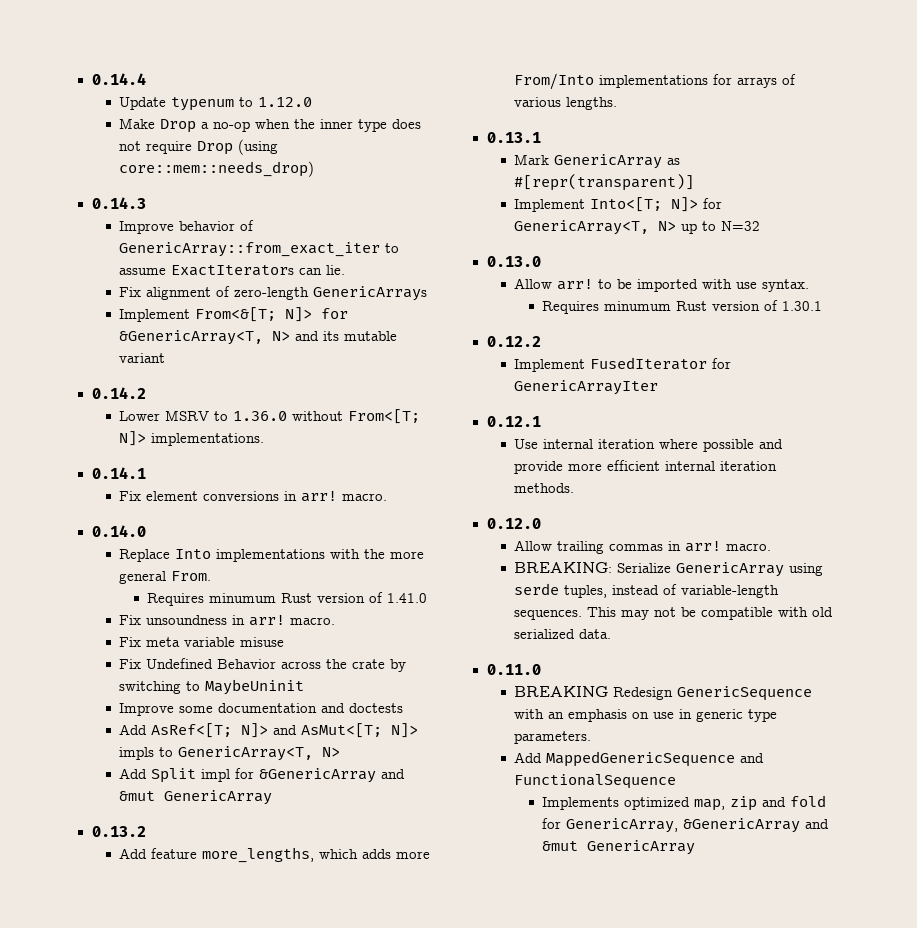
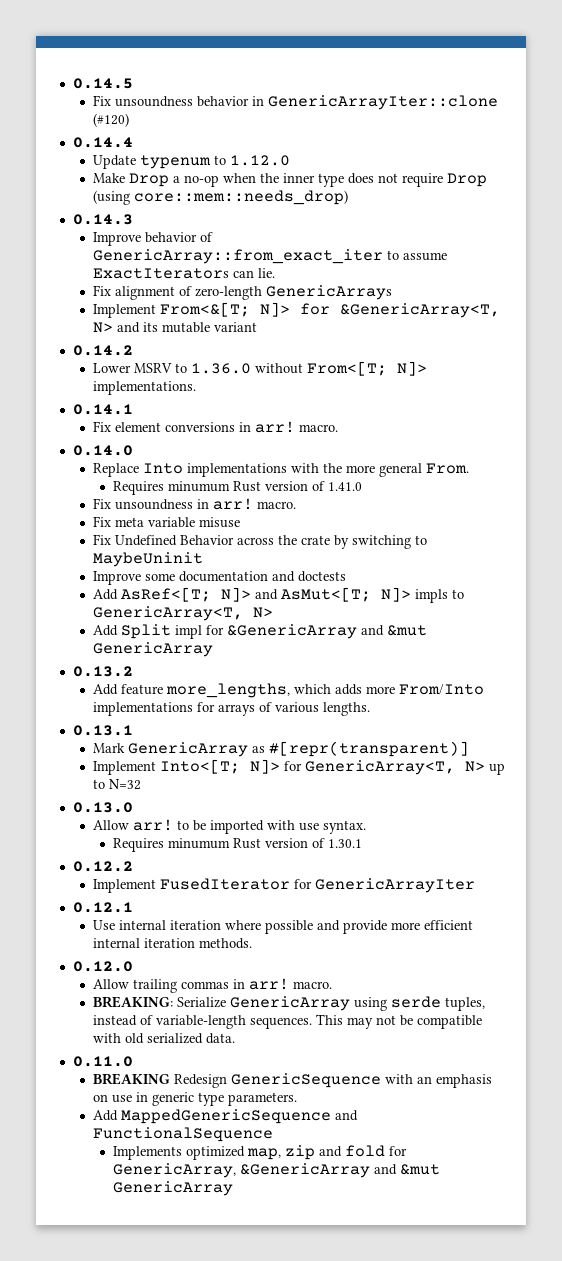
+ 0.14.5
+ Fix unsoundness behavior in GenericArrayIter::clone (#120)

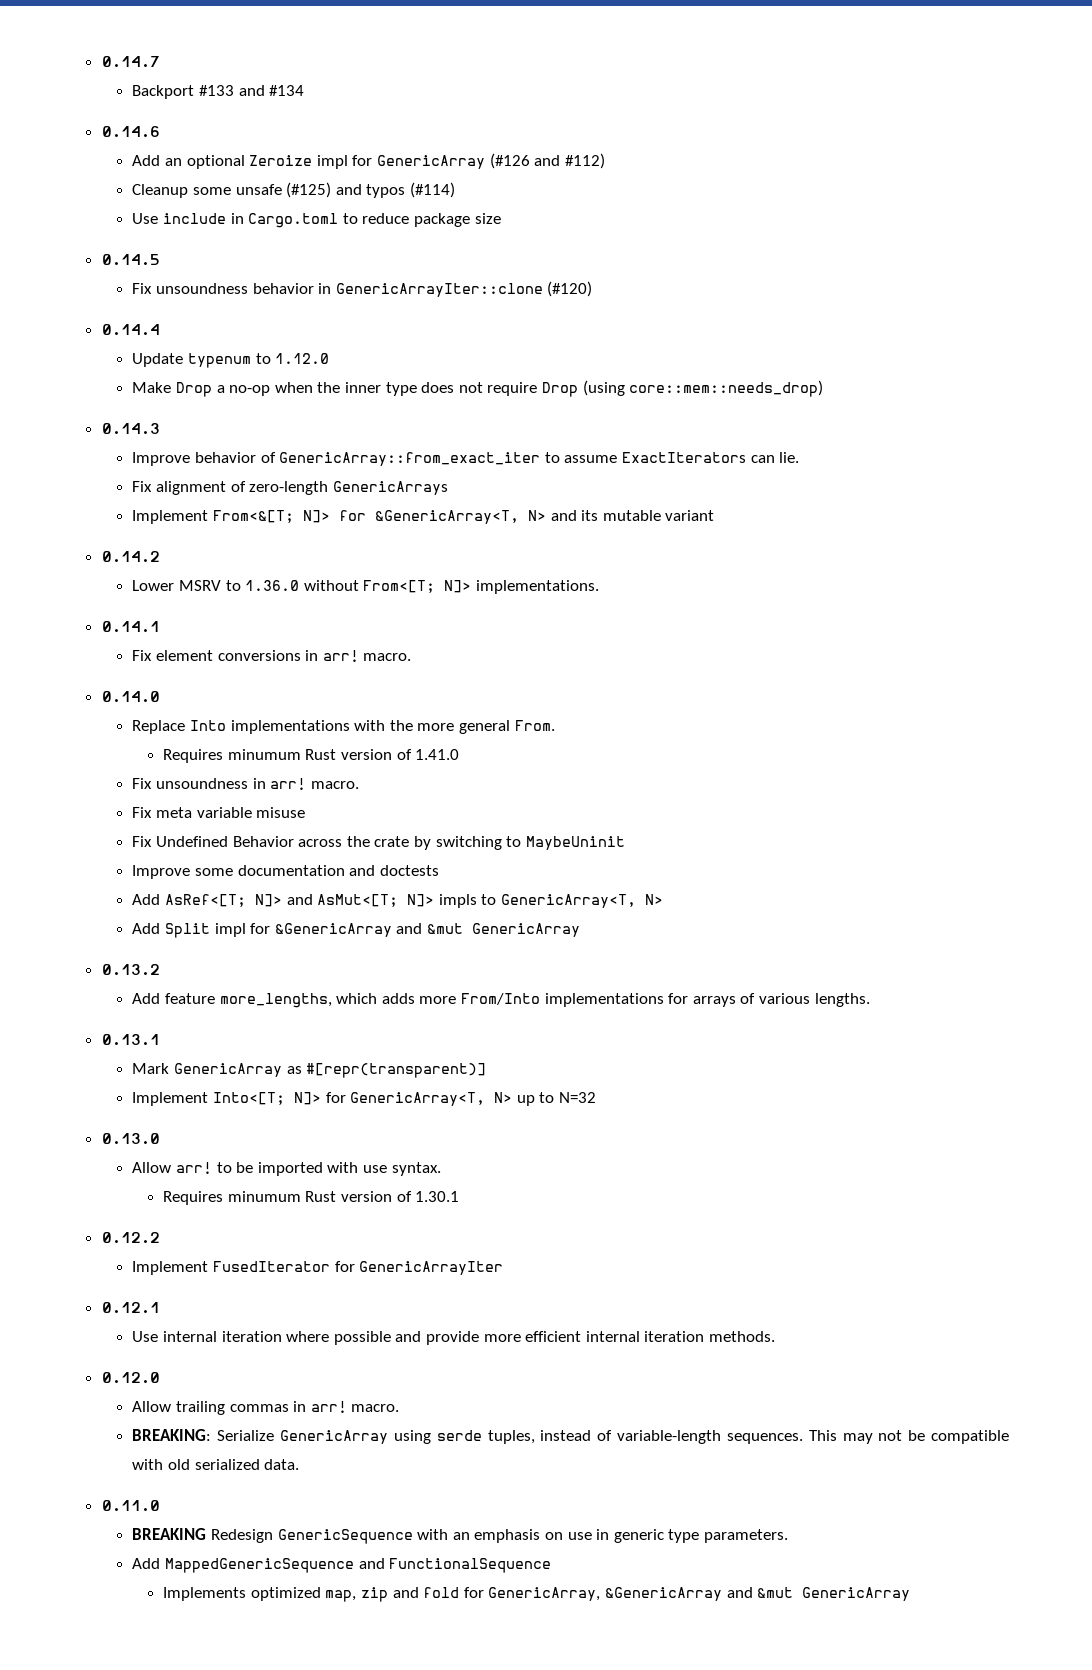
+ 0.14.7
+ Backport #133 and #134
+ 0.14.6
+ Add an optional Zeroize impl for GenericArray (#126 and #112)
+ Cleanup some unsafe (#125) and typos (#114)
+ Use include in Cargo.toml to reduce package size

